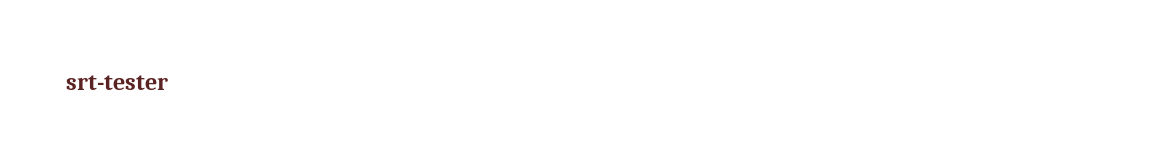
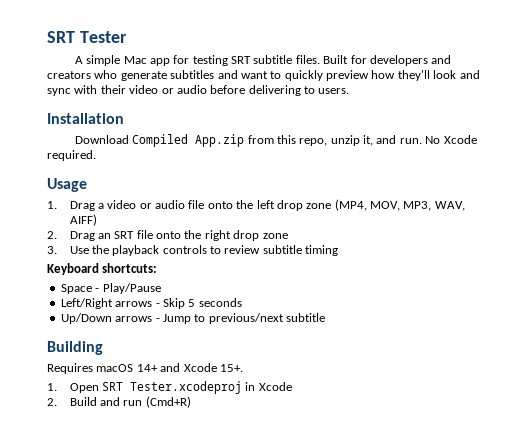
- srt-tester
+ SRT Tester
+ A simple Mac app for testing SRT subtitle files. Built for developers and creators who generate subtitles and want to quickly preview how they'll look and sync with their video or audio before delivering to users.
+ Installation
+ Download Compiled App.zip from this repo, unzip it, and run. No Xcode required.
+ Usage
+ 1. Drag a video or audio file onto the left drop zone (MP4, MOV, MP3, WAV, AIFF)
+ 2. Drag an SRT file onto the right drop zone
+ 3. Use the playback controls to review subtitle timing
+ Keyboard shortcuts:
+ Space - Play/Pause
+ Left/Right arrows - Skip 5 seconds
+ Up/Down arrows - Jump to previous/next subtitle
+ Building
+ Requires macOS 14+ and Xcode 15+.
+ 1. Open SRT Tester.xcodeproj in Xcode
+ 2. Build and run (Cmd+R)

